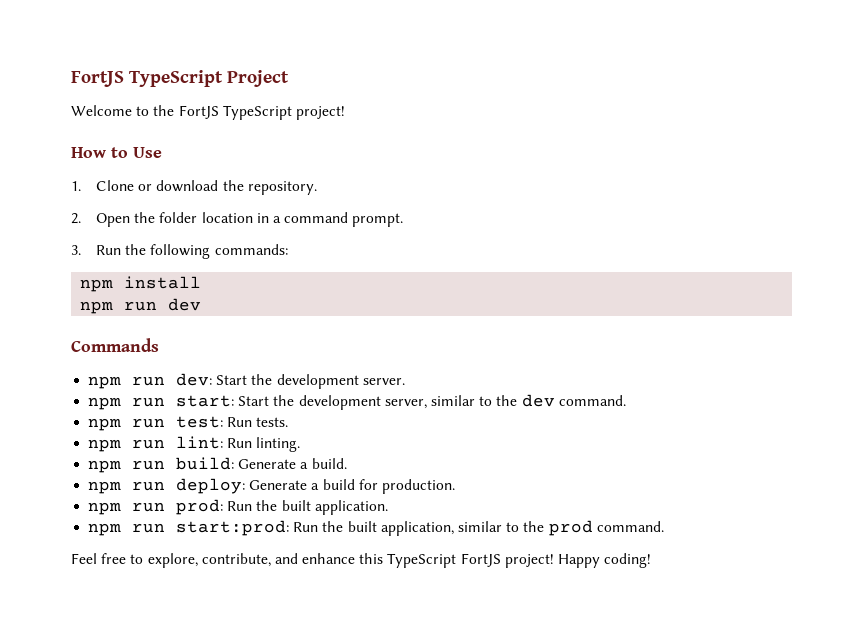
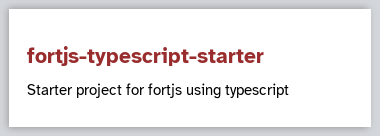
- FortJS TypeScript Project
- Welcome to the FortJS TypeScript project!
- How to Use
- 1. Clone or download the repository.
- 2. Open the folder location in a command prompt.
- 3. Run the following commands:
- npm install
- npm run dev
- Commands
- npm run dev: Start the development server.
- npm run start: Start the development server, similar to the dev command.
- npm run test: Run tests.
- npm run lint: Run linting.
- npm run build: Generate a build.
- npm run deploy: Generate a build for production.
- npm run prod: Run the built application.
- npm run start:prod: Run the built application, similar to the prod command.
- Feel free to explore, contribute, and enhance this TypeScript FortJS project! Happy coding!
+ fortjs-typescript-starter
+ Starter project for fortjs using typescript

